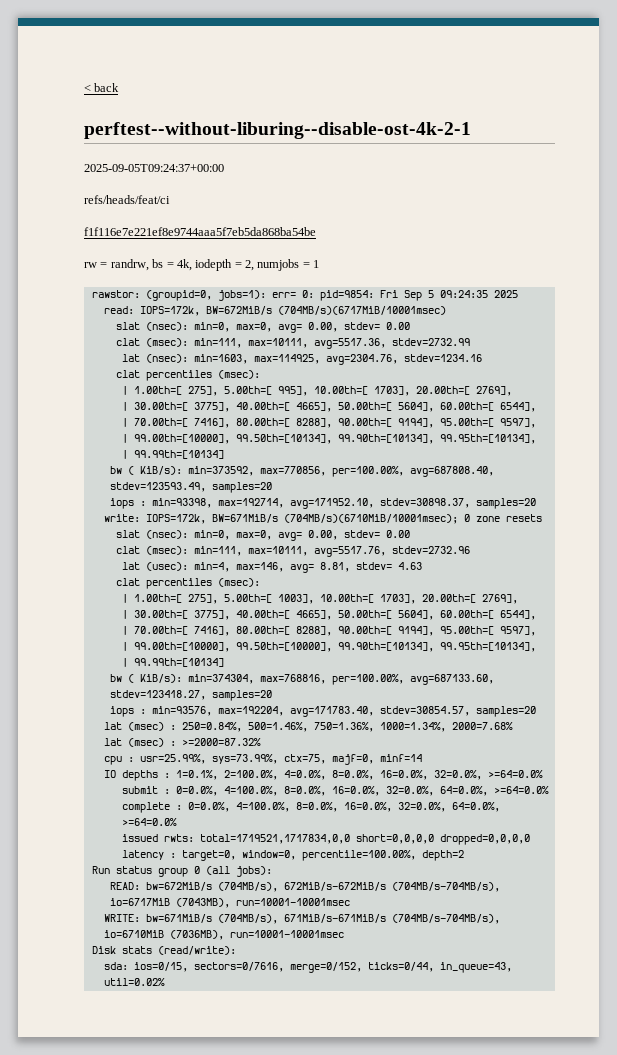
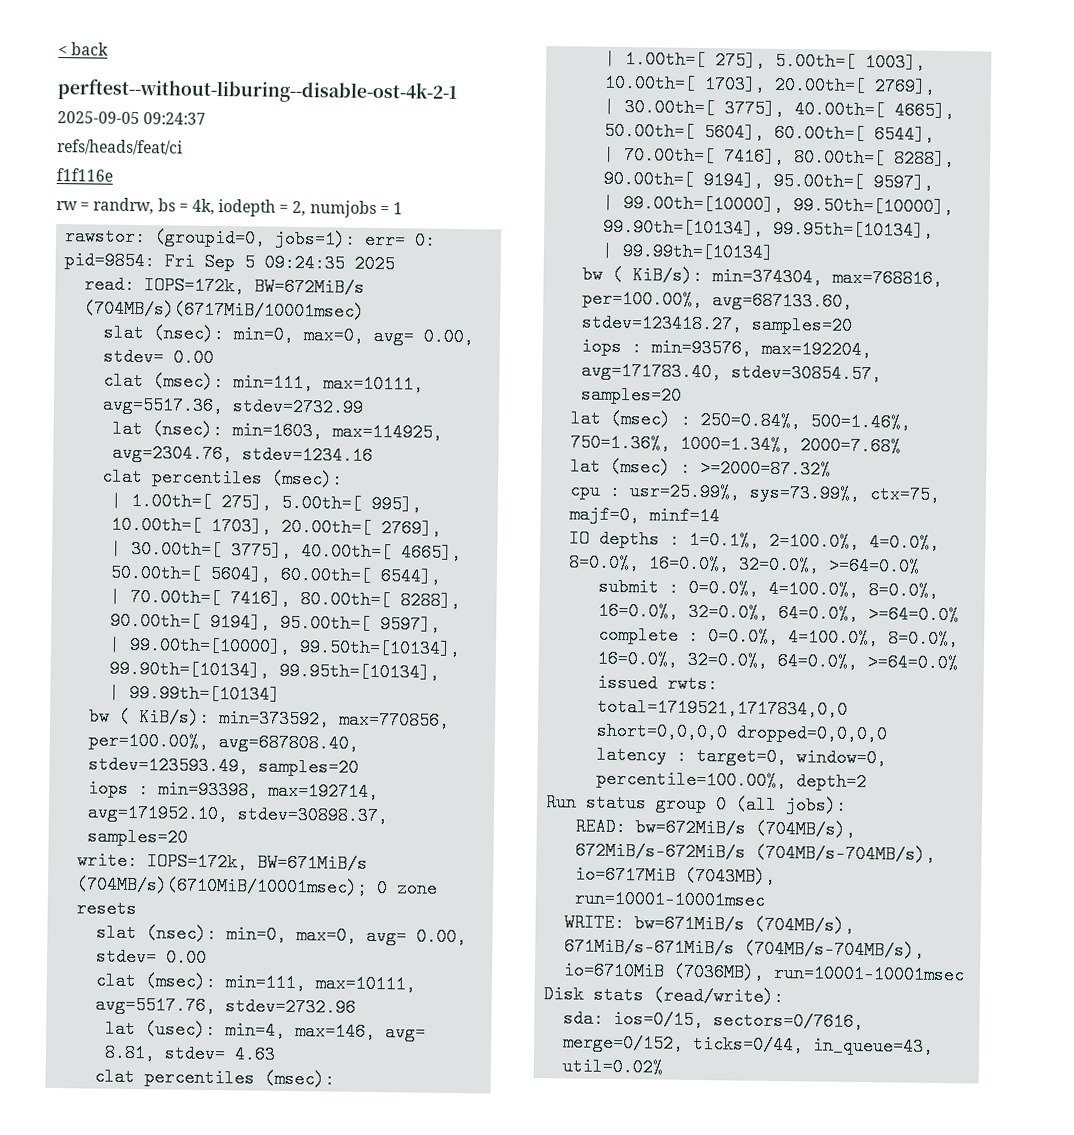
- 2025-09-05T09:24:37+00:00
+ 2025-09-05 09:24:37
- f1f116e7e221ef8e9744aaa5f7eb5da868ba54be
+ f1f116e

